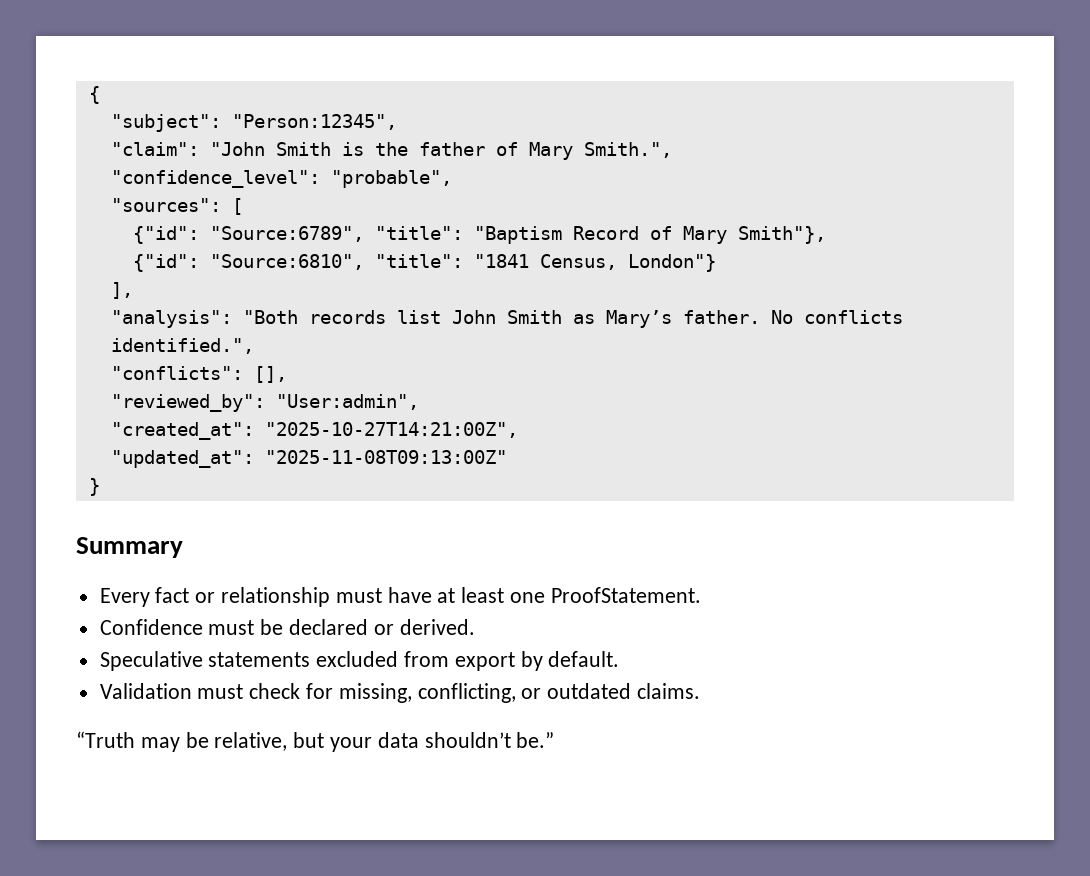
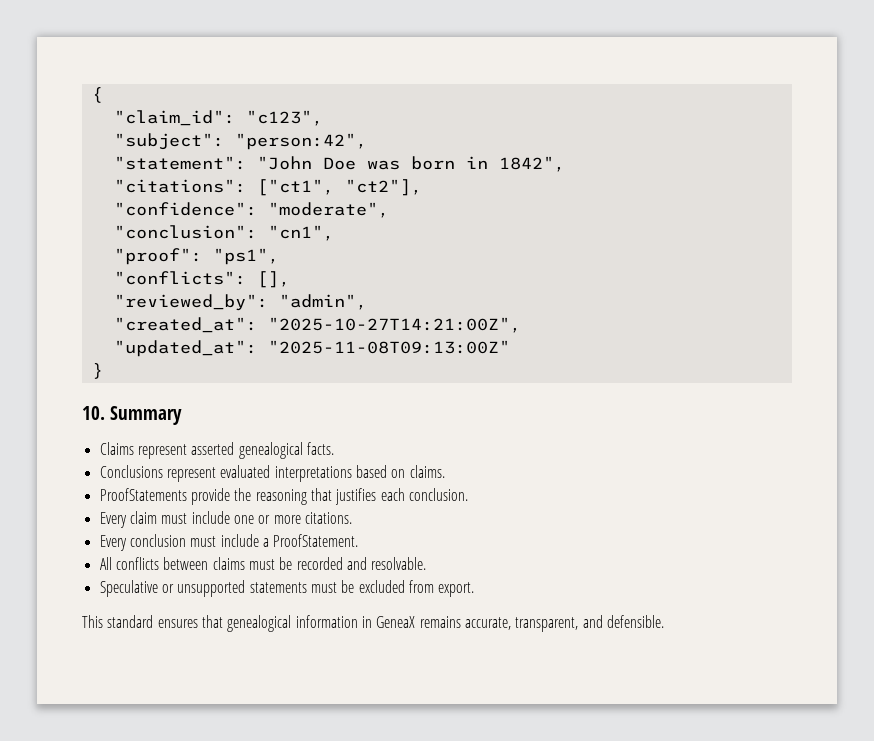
+ "claim_id": "c123",
- "subject": "Person:12345",
- "claim": "John Smith is the father of Mary Smith.",
- "confidence_level": "probable",
- "sources": [
- {"id": "Source:6789", "title": "Baptism Record of Mary Smith"},
- {"id": "Source:6810", "title": "1841 Census, London"}
- ],
- "analysis": "Both records list John Smith as Mary’s father. No conflicts identified.",
+ "subject": "person:42",
+ "statement": "John Doe was born in 1842",
+ "citations": ["ct1", "ct2"],
+ "confidence": "moderate",
+ "conclusion": "cn1",
+ "proof": "ps1",
- "reviewed_by": "User:admin",
+ "reviewed_by": "admin",
- Summary
+ 10. Summary
- Every fact or relationship must have at least one ProofStatement.
- Confidence must be declared or derived.
- Speculative statements excluded from export by default.
- Validation must check for missing, conflicting, or outdated claims.
- “Truth may be relative, but your data shouldn’t be.”
+ Claims represent asserted genealogical facts.
+ Conclusions represent evaluated interpretations based on claims.
+ ProofStatements provide the reasoning that justifies each conclusion.
+ Every claim must include one or more citations.
+ Every conclusion must include a ProofStatement.
+ All conflicts between claims must be recorded and resolvable.
+ Speculative or unsupported statements must be excluded from export.
+ This standard ensures that genealogical information in GeneaX remains accurate, transparent, and defensible.

